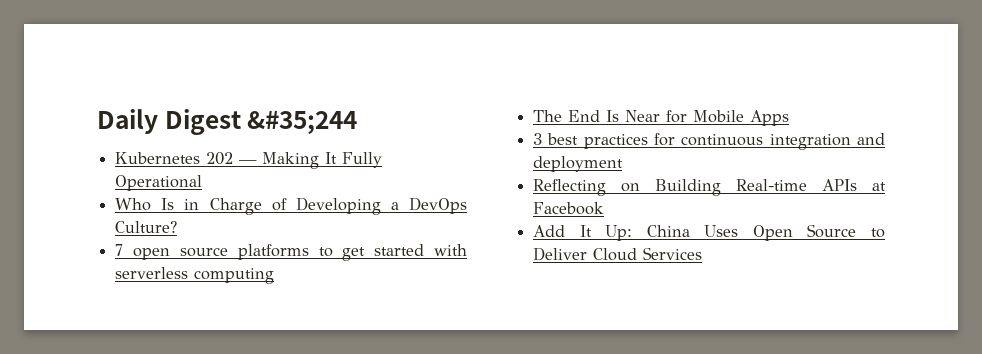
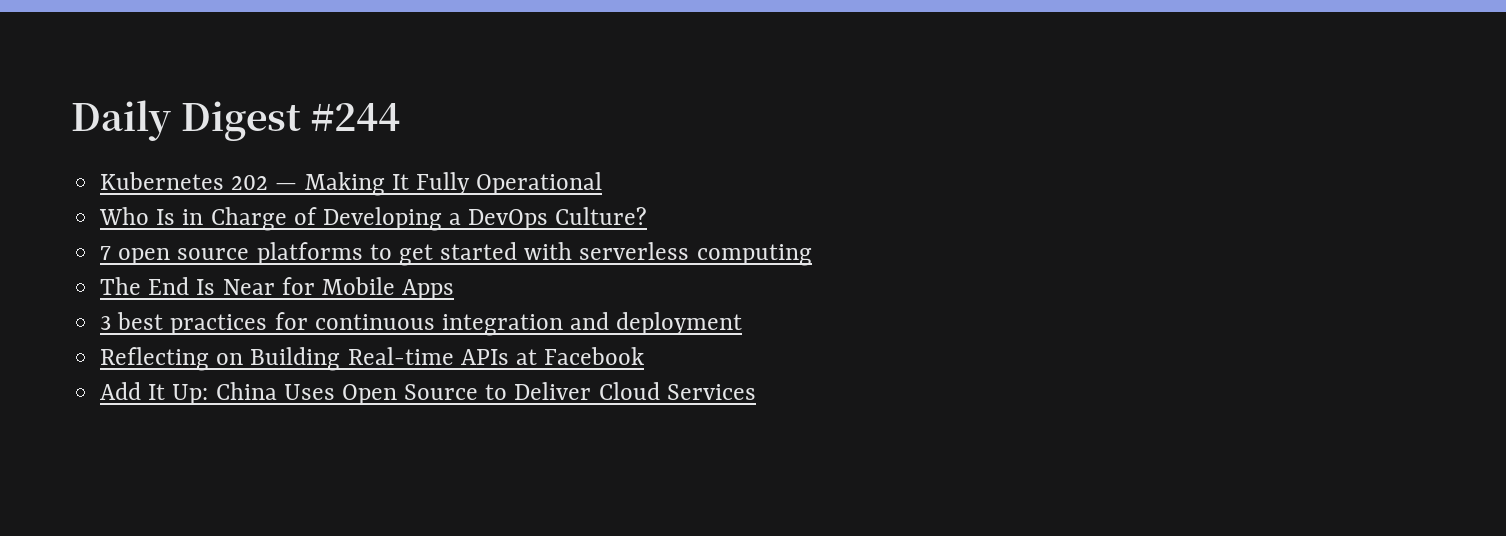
- Daily Digest &#35;244
+ Daily Digest #244

